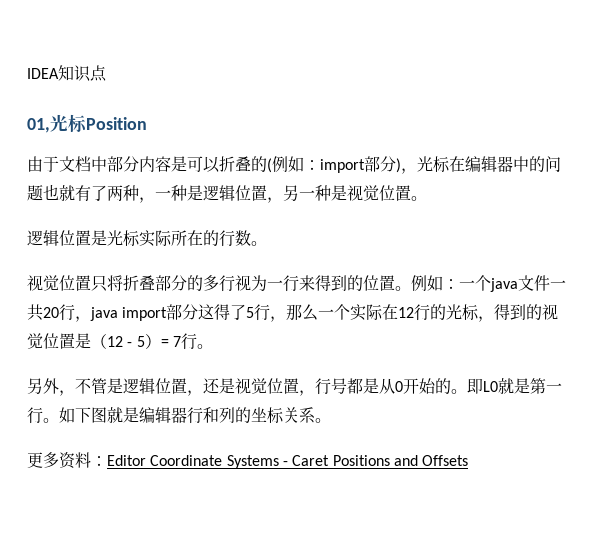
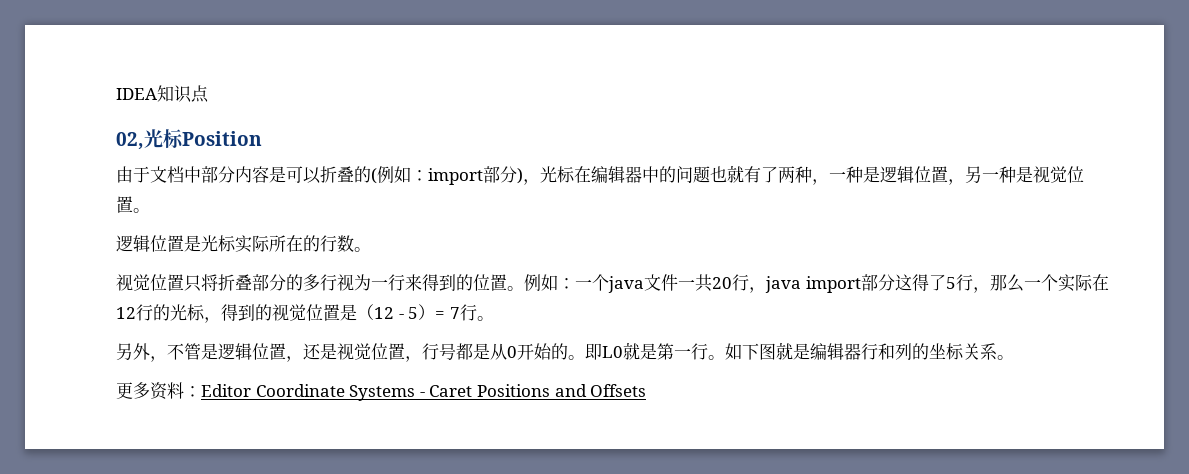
- 01,光标Position
+ 02,光标Position

